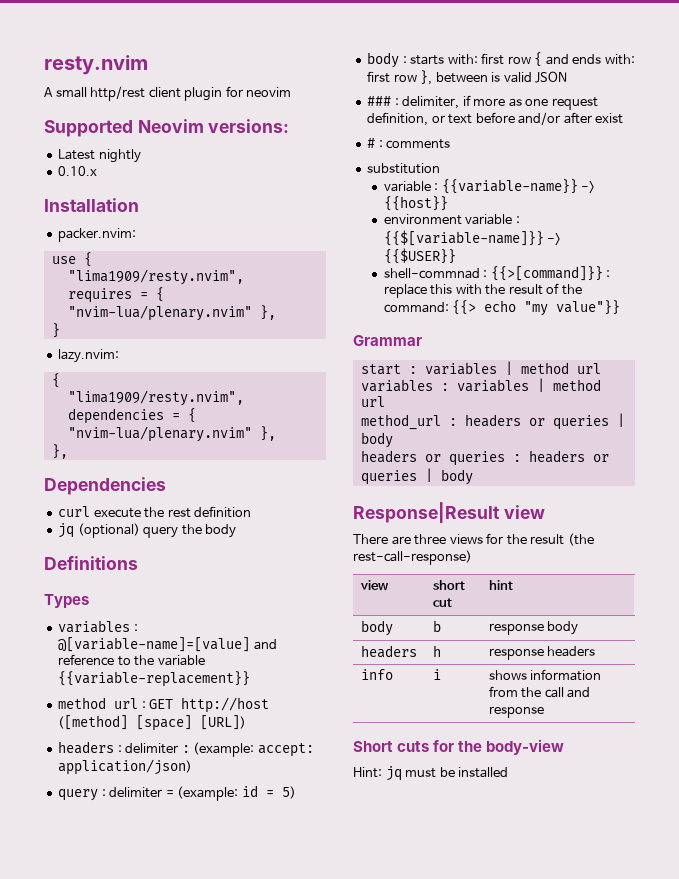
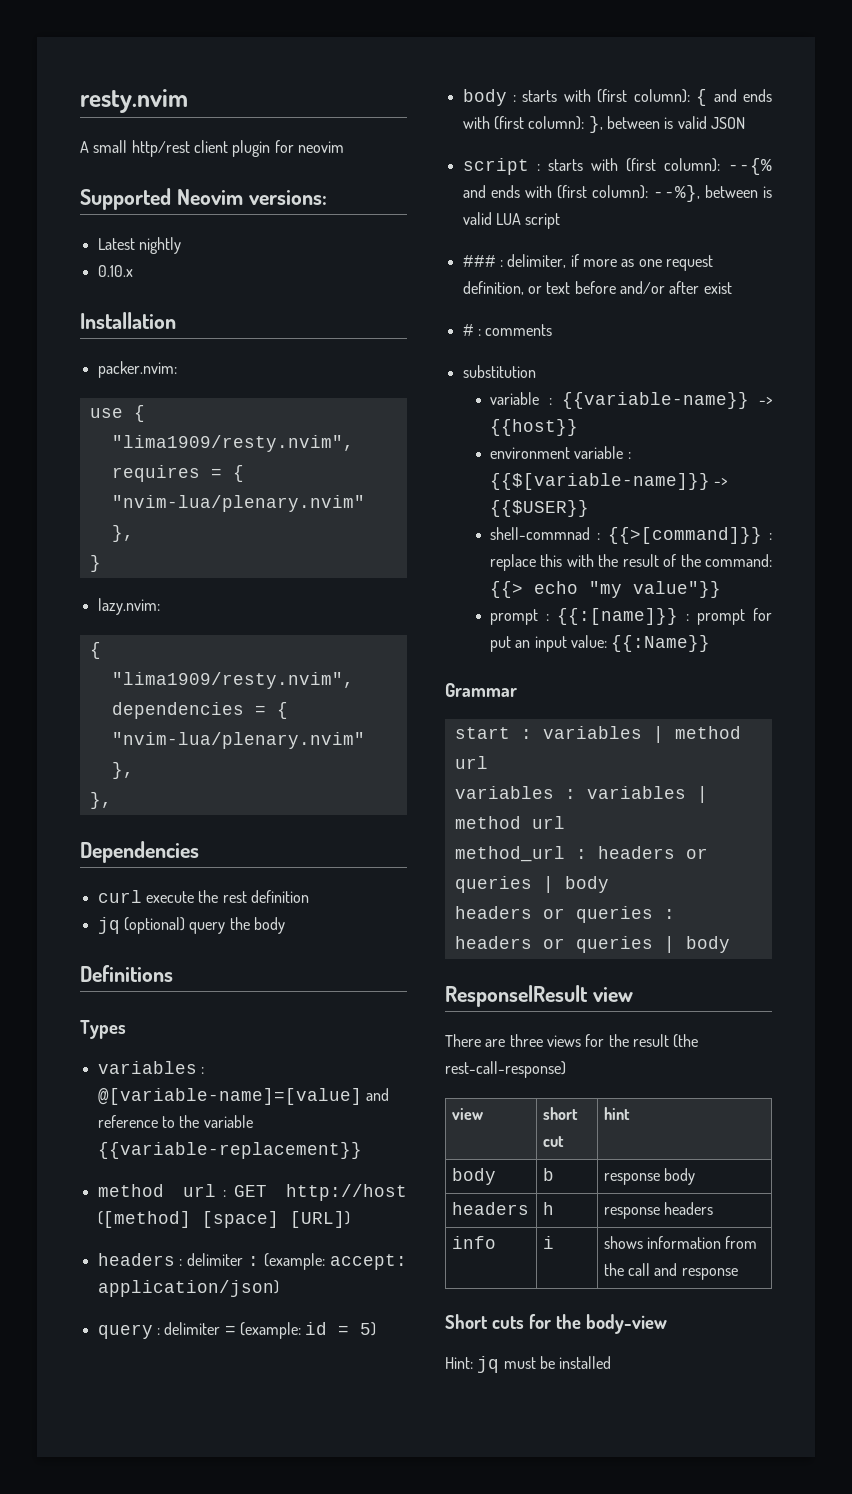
- body : starts with: first row { and ends with: first row }, between is valid JSON
+ body : starts with (first column): { and ends with (first column): }, between is valid JSON
+ script : starts with (first column): --{% and ends with (first column): --%}, between is valid LUA script
+ prompt : {{:[name]}} : prompt for put an input value: {{:Name}}

